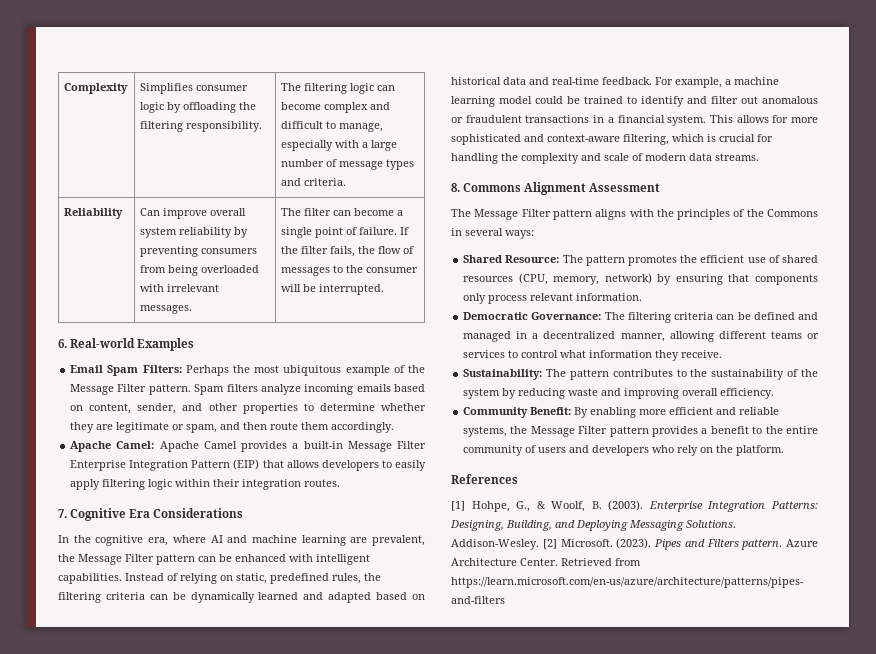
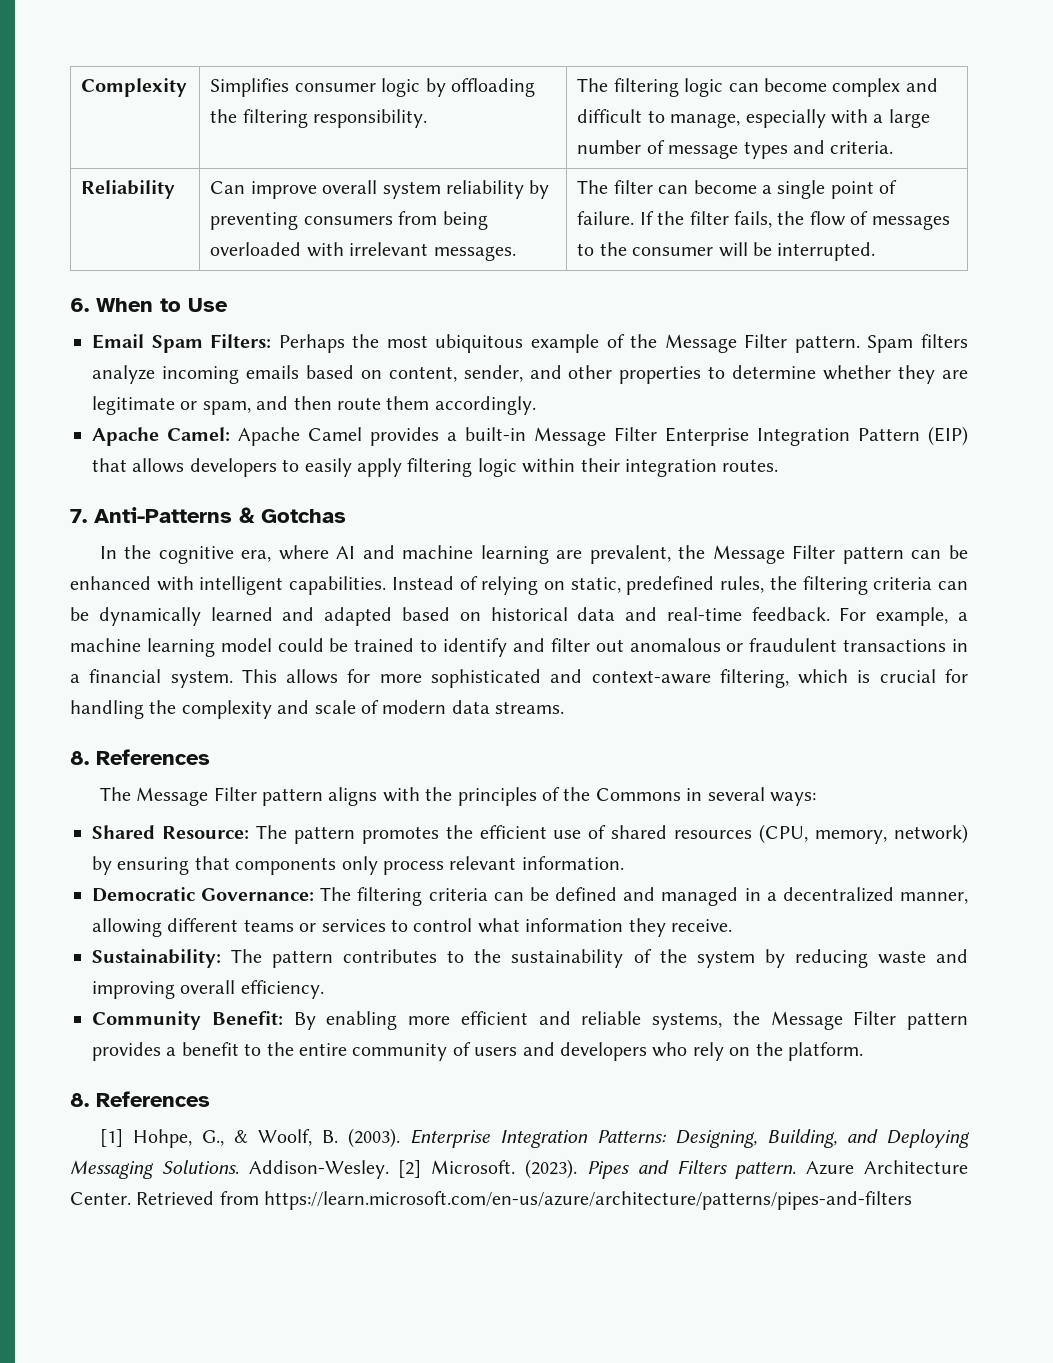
- 6. Real-world Examples
+ 6. When to Use
- 7. Cognitive Era Considerations
+ 7. Anti-Patterns & Gotchas
  This allows for more sophisticated and context-aware filtering, which is crucial for handling the complexity and scale of modern data streams.
- 8. Commons Alignment Assessment
+ 8. References
  Community Benefit: By enabling more efficient and reliable systems, the Message Filter pattern provides a benefit to the entire community of users and developers who rely on the platform.
- References
+ 8. References

